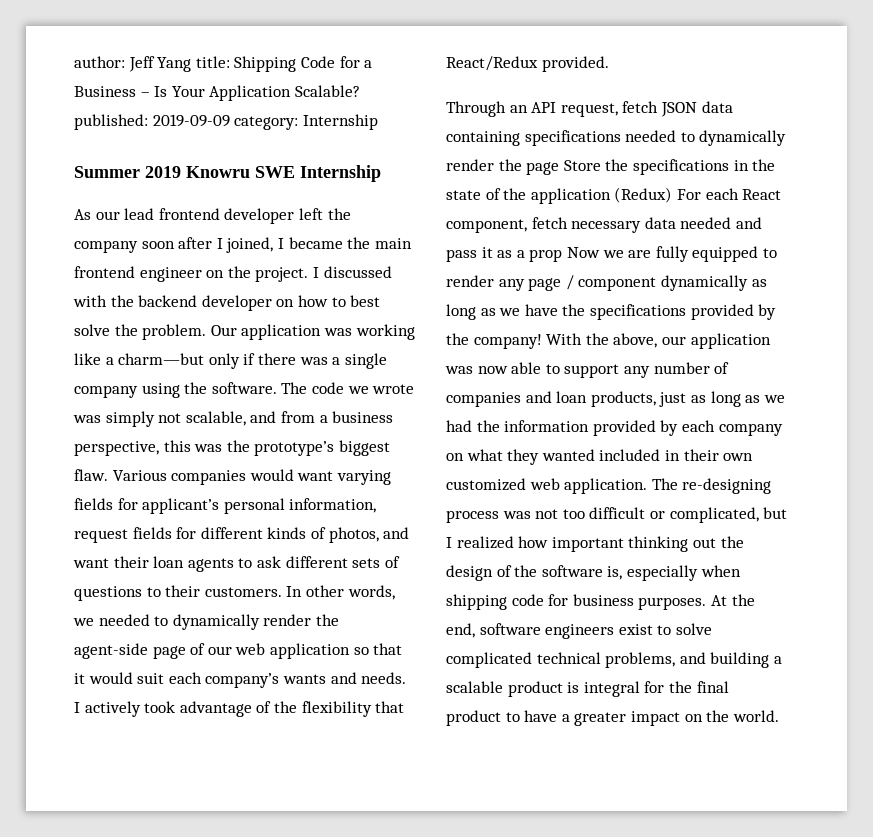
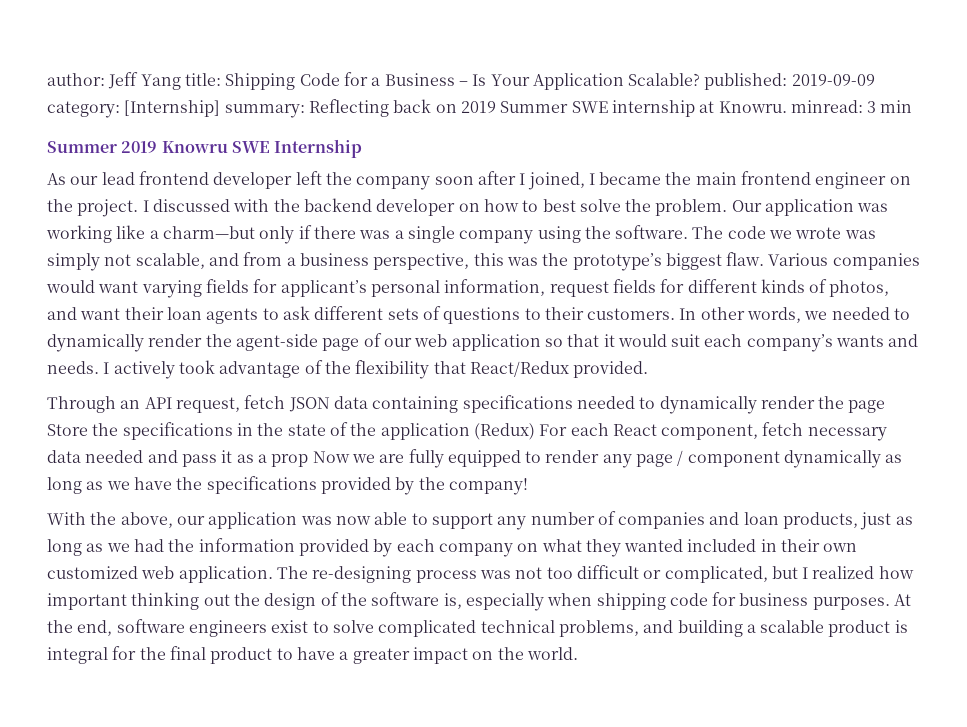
- author: Jeff Yang title: Shipping Code for a Business – Is Your Application Scalable? published: 2019-09-09 category: Internship
+ author: Jeff Yang title: Shipping Code for a Business – Is Your Application Scalable? published: 2019-09-09 category: [Internship] summary: Reflecting back on 2019 Summer SWE internship at Knowru. minread: 3 min
- Through an API request, fetch JSON data containing specifications needed to dynamically render the page Store the specifications in the state of the application (Redux) For each React component, fetch necessary data needed and pass it as a prop Now we are fully equipped to render any page / component dynamically as long as we have the specifications provided by the company! With the above, our application was now able to support any number of companies and loan products, just as long as we had the information provided by each company on what they wanted included in their own customized web application.
+ Through an API request, fetch JSON data containing specifications needed to dynamically render the page Store the specifications in the state of the application (Redux) For each React component, fetch necessary data needed and pass it as a prop Now we are fully equipped to render any page / component dynamically as long as we have the specifications provided by the company!
+ With the above, our application was now able to support any number of companies and loan products, just as long as we had the information provided by each company on what they wanted included in their own customized web application.

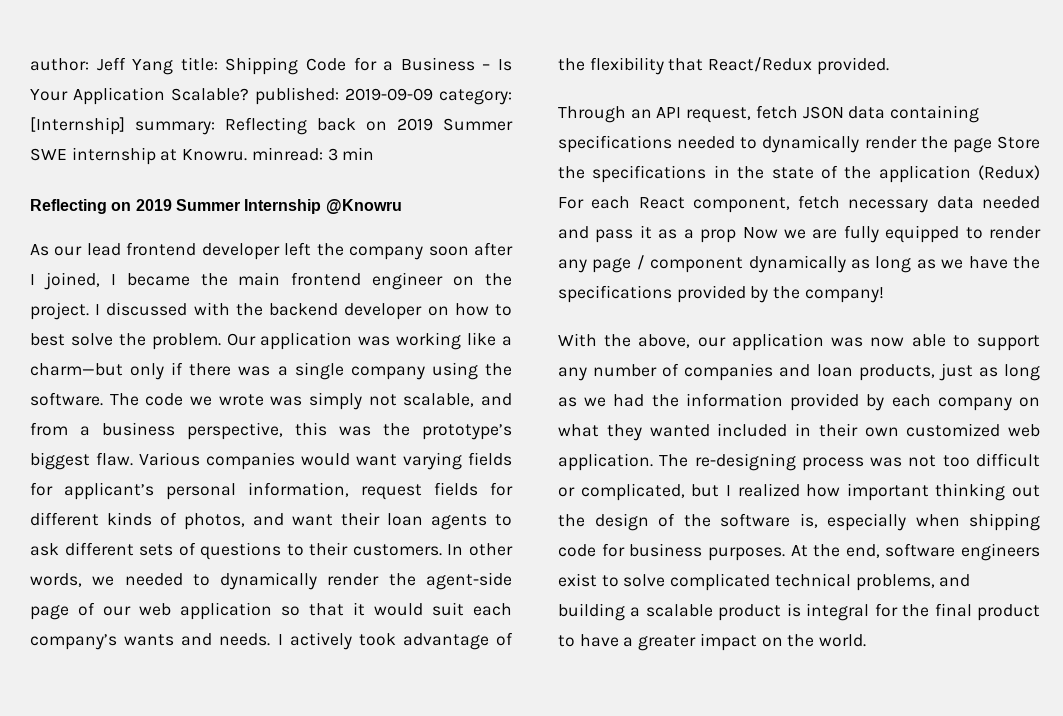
- Summer 2019 Knowru SWE Internship
+ Reflecting on 2019 Summer Internship @Knowru

